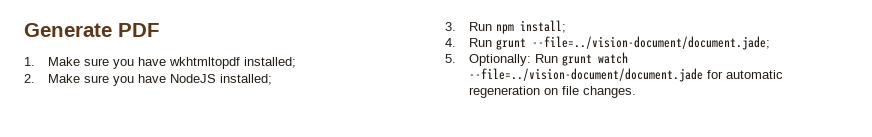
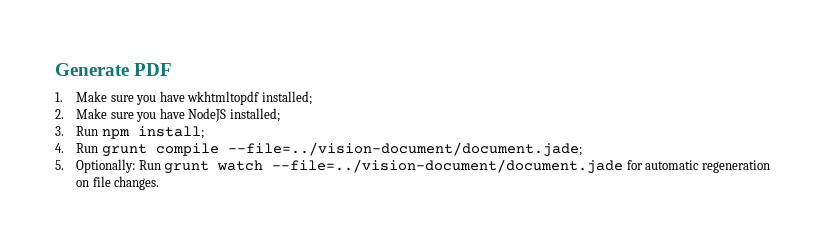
- 4. Run grunt --file=../vision-document/document.jade;
+ 4. Run grunt compile --file=../vision-document/document.jade;

